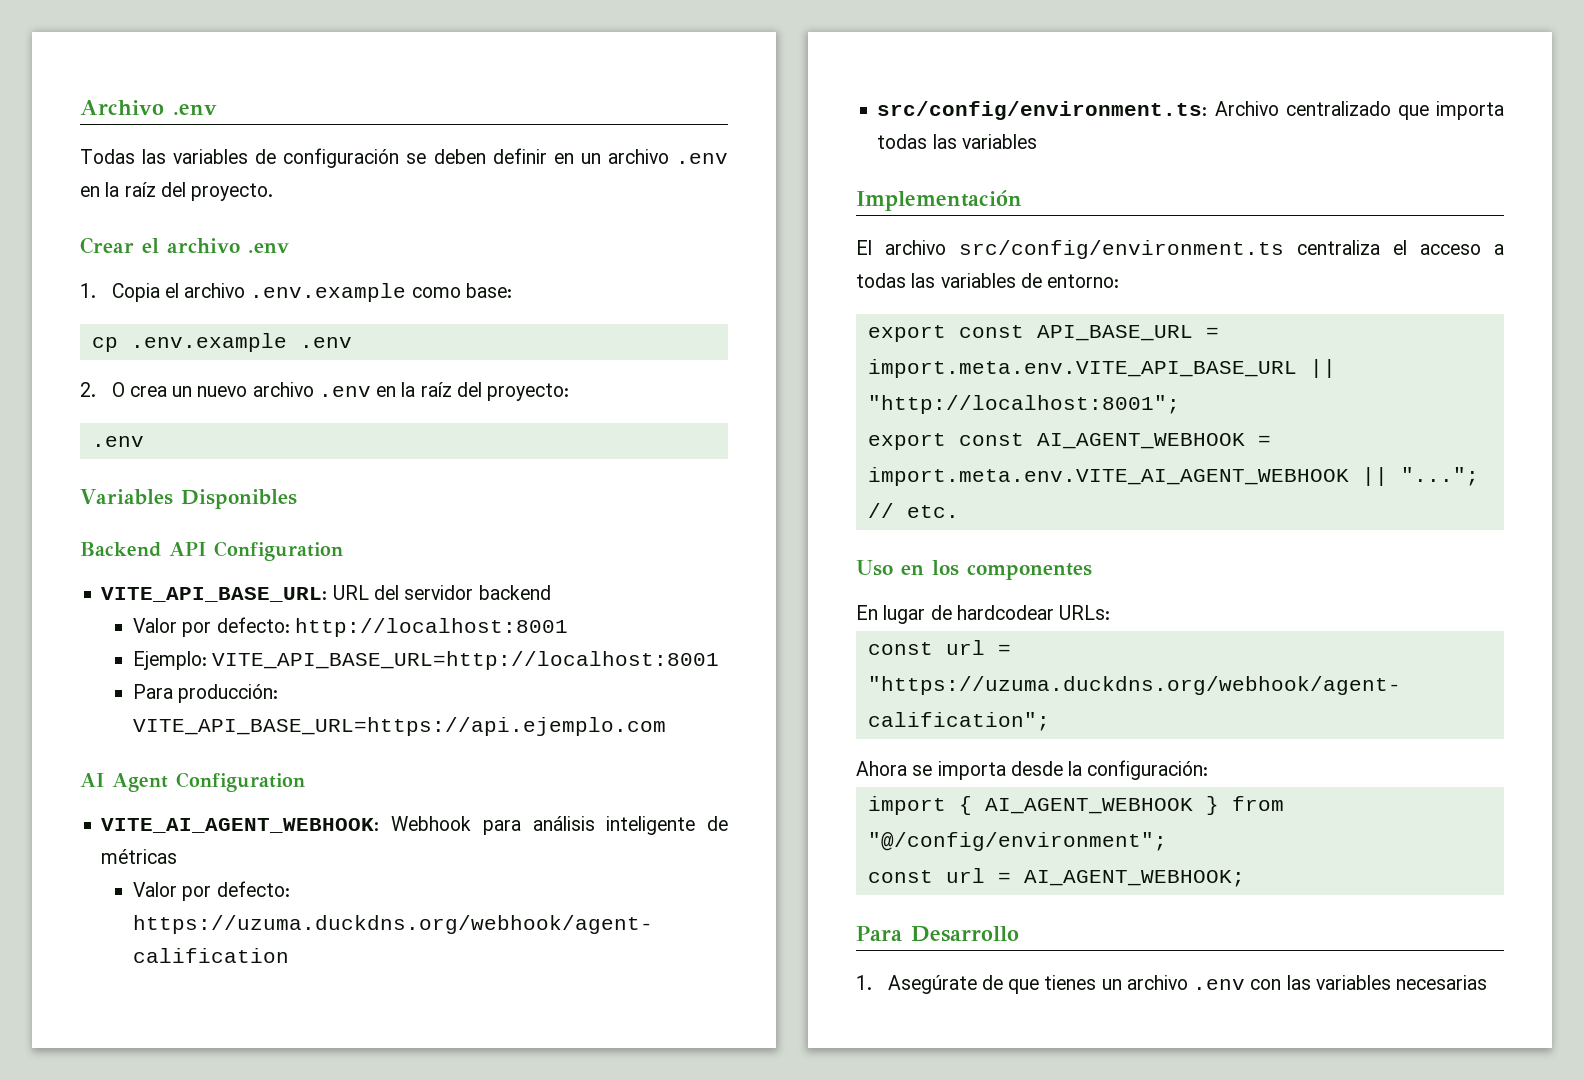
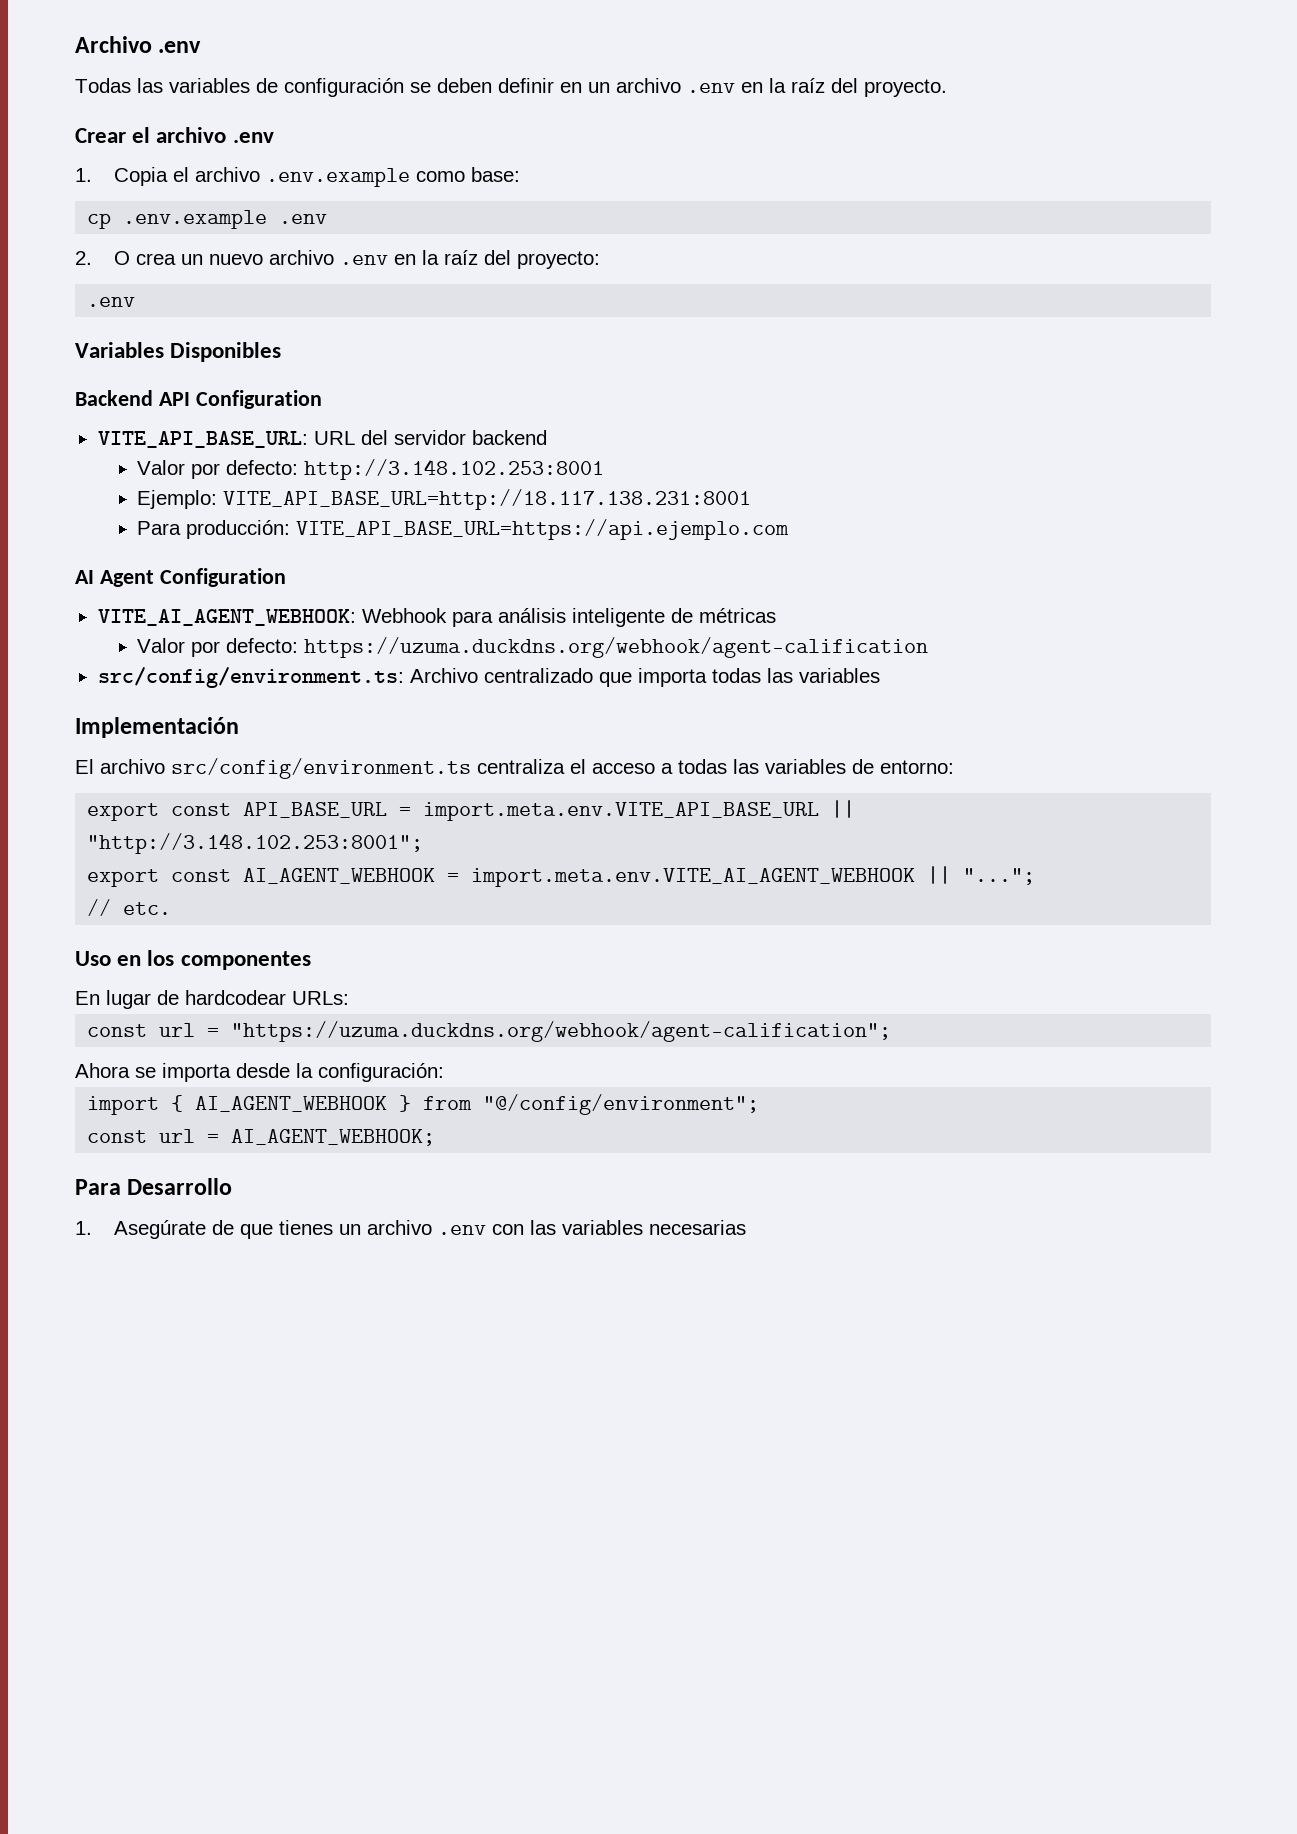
- Valor por defecto: http://localhost:8001
+ Valor por defecto: http://3.148.102.253:8001
- Ejemplo: VITE_API_BASE_URL=http://localhost:8001
+ Ejemplo: VITE_API_BASE_URL=http://18.117.138.231:8001
- export const API_BASE_URL = import.meta.env.VITE_API_BASE_URL || "http://localhost:8001";
+ export const API_BASE_URL = import.meta.env.VITE_API_BASE_URL || "http://3.148.102.253:8001";

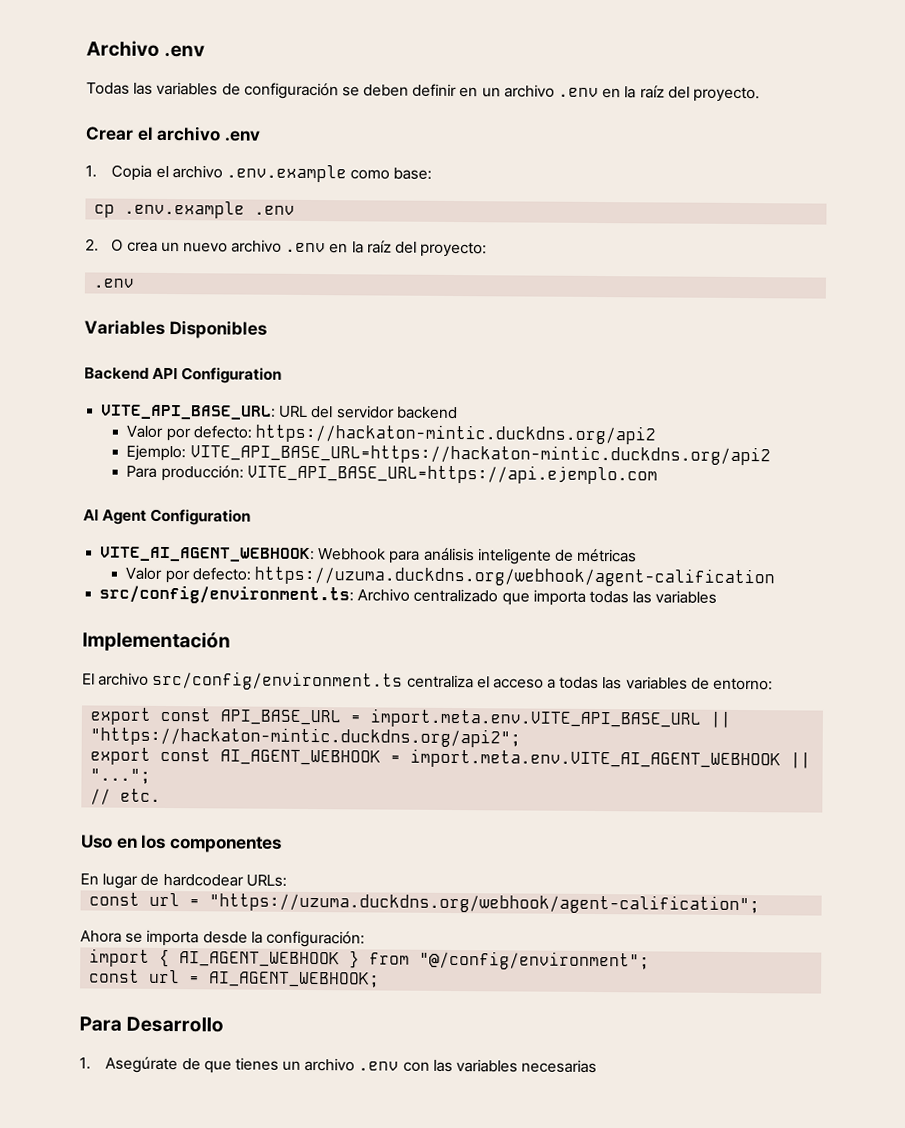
- Valor por defecto: http://3.148.102.253:8001
+ Valor por defecto: https://hackaton-mintic.duckdns.org/api2
- Ejemplo: VITE_API_BASE_URL=http://18.117.138.231:8001
+ Ejemplo: VITE_API_BASE_URL=https://hackaton-mintic.duckdns.org/api2
- export const API_BASE_URL = import.meta.env.VITE_API_BASE_URL || "http://3.148.102.253:8001";
+ export const API_BASE_URL = import.meta.env.VITE_API_BASE_URL || "https://hackaton-mintic.duckdns.org/api2";

